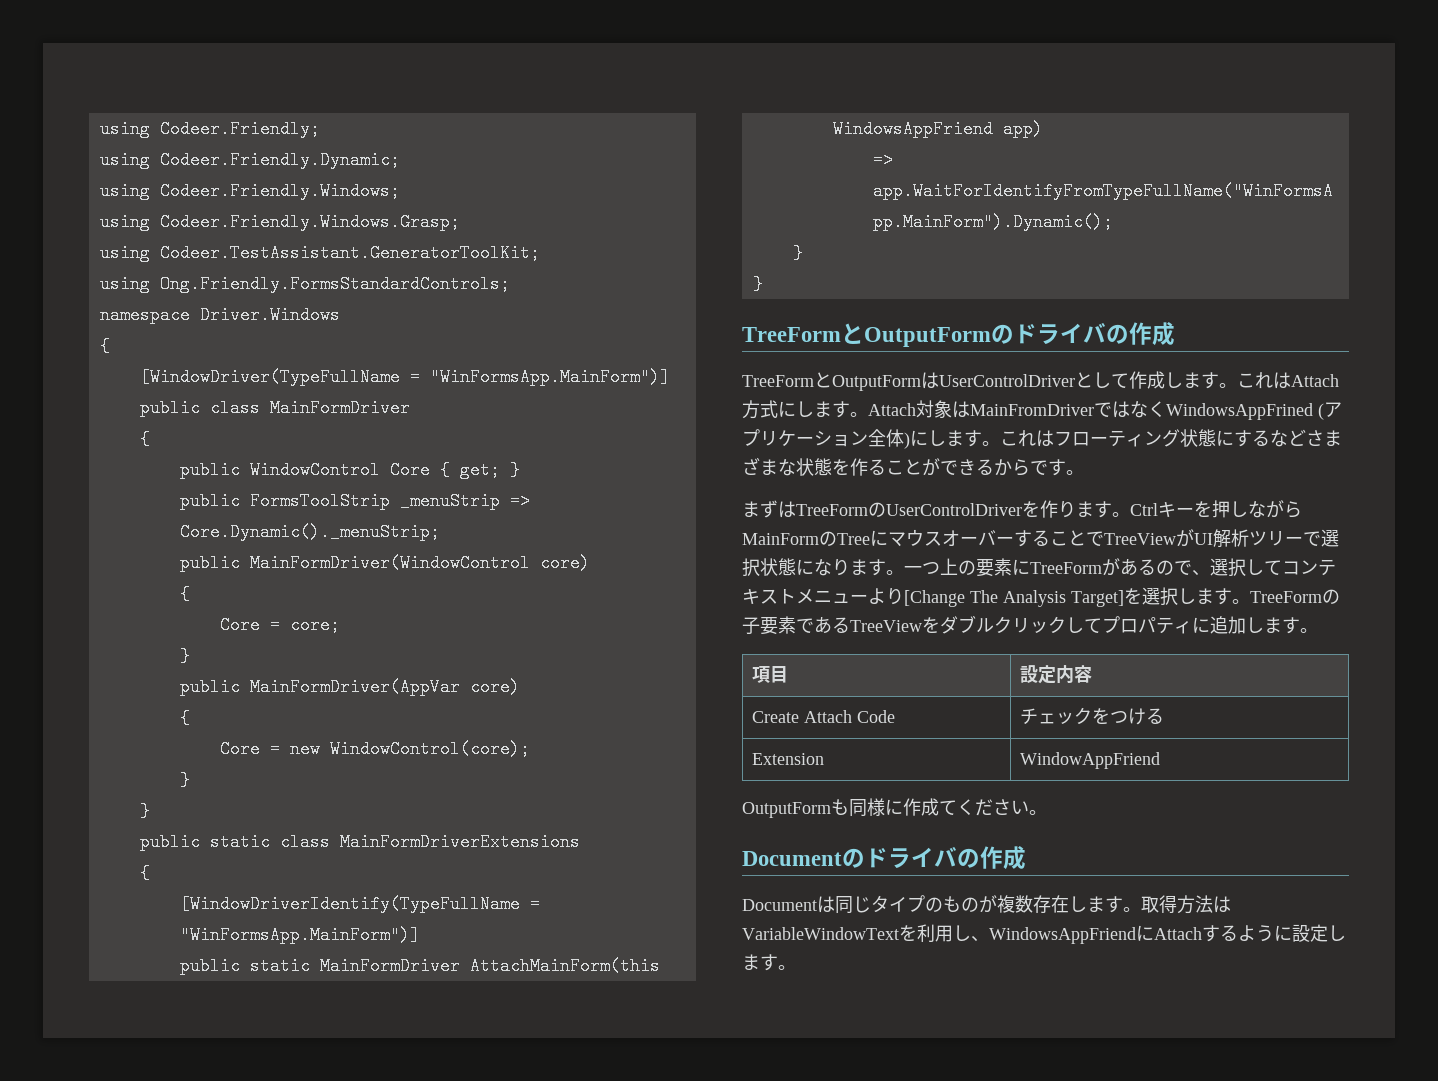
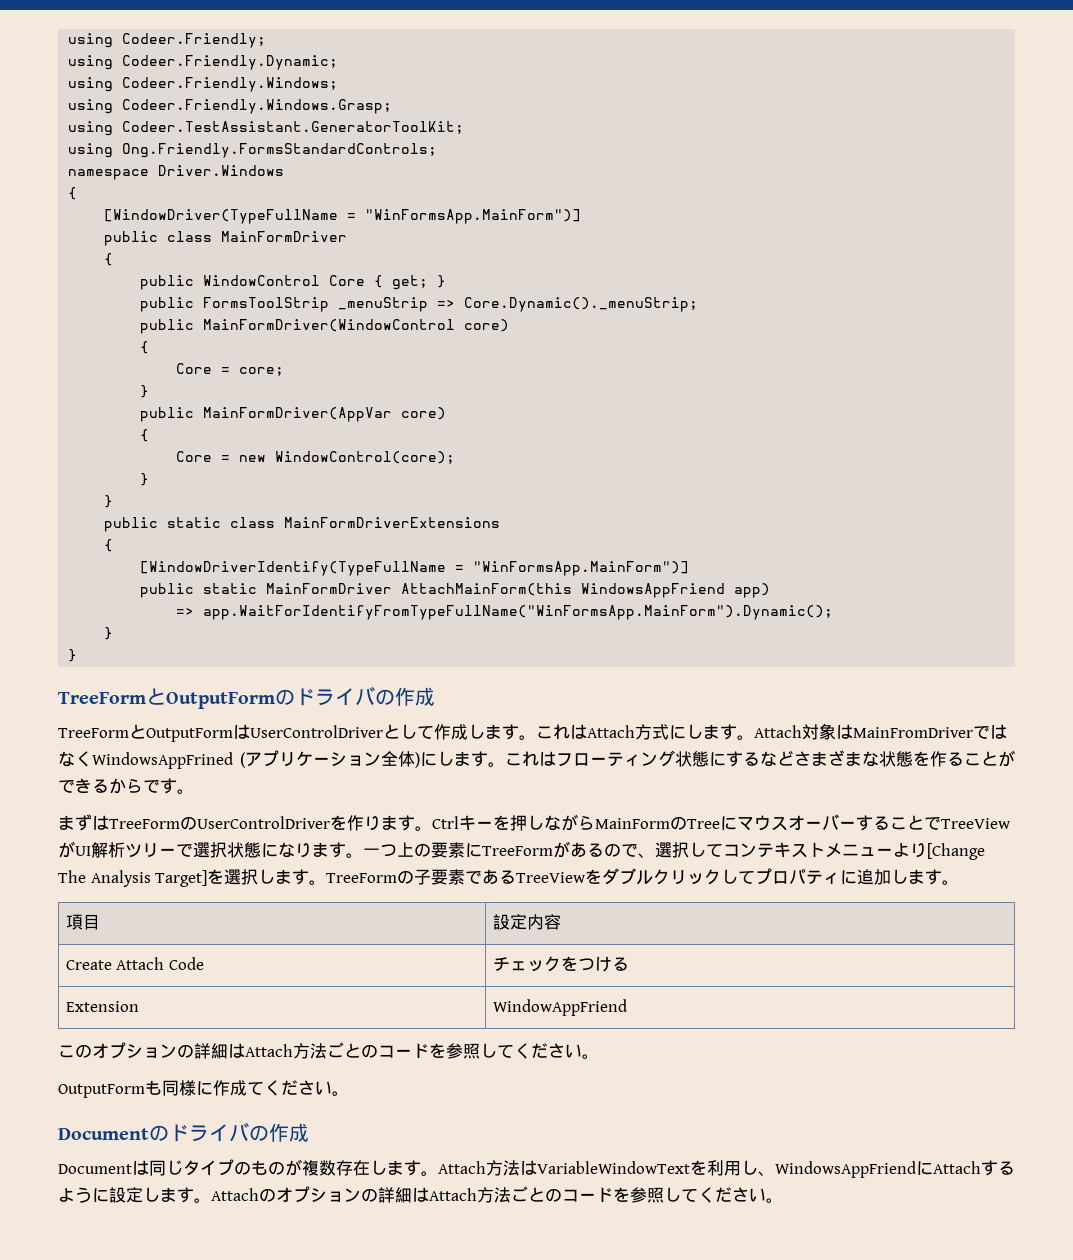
+ このオプションの詳細はAttach方法ごとのコードを参照してください。
- 取得方法はVariableWindowTextを利用し、WindowsAppFriendにAttachするように設定します。
+ Attach方法はVariableWindowTextを利用し、WindowsAppFriendにAttachするように設定します。
+ Attachのオプションの詳細はAttach方法ごとのコードを参照してください。

